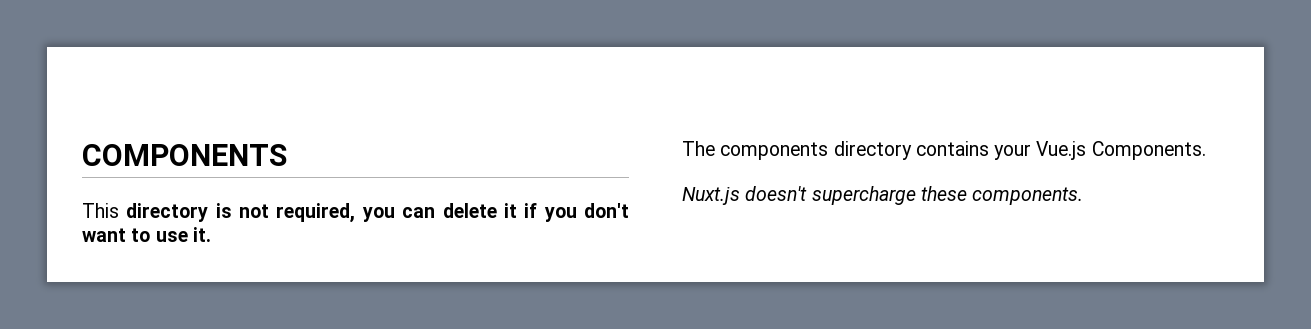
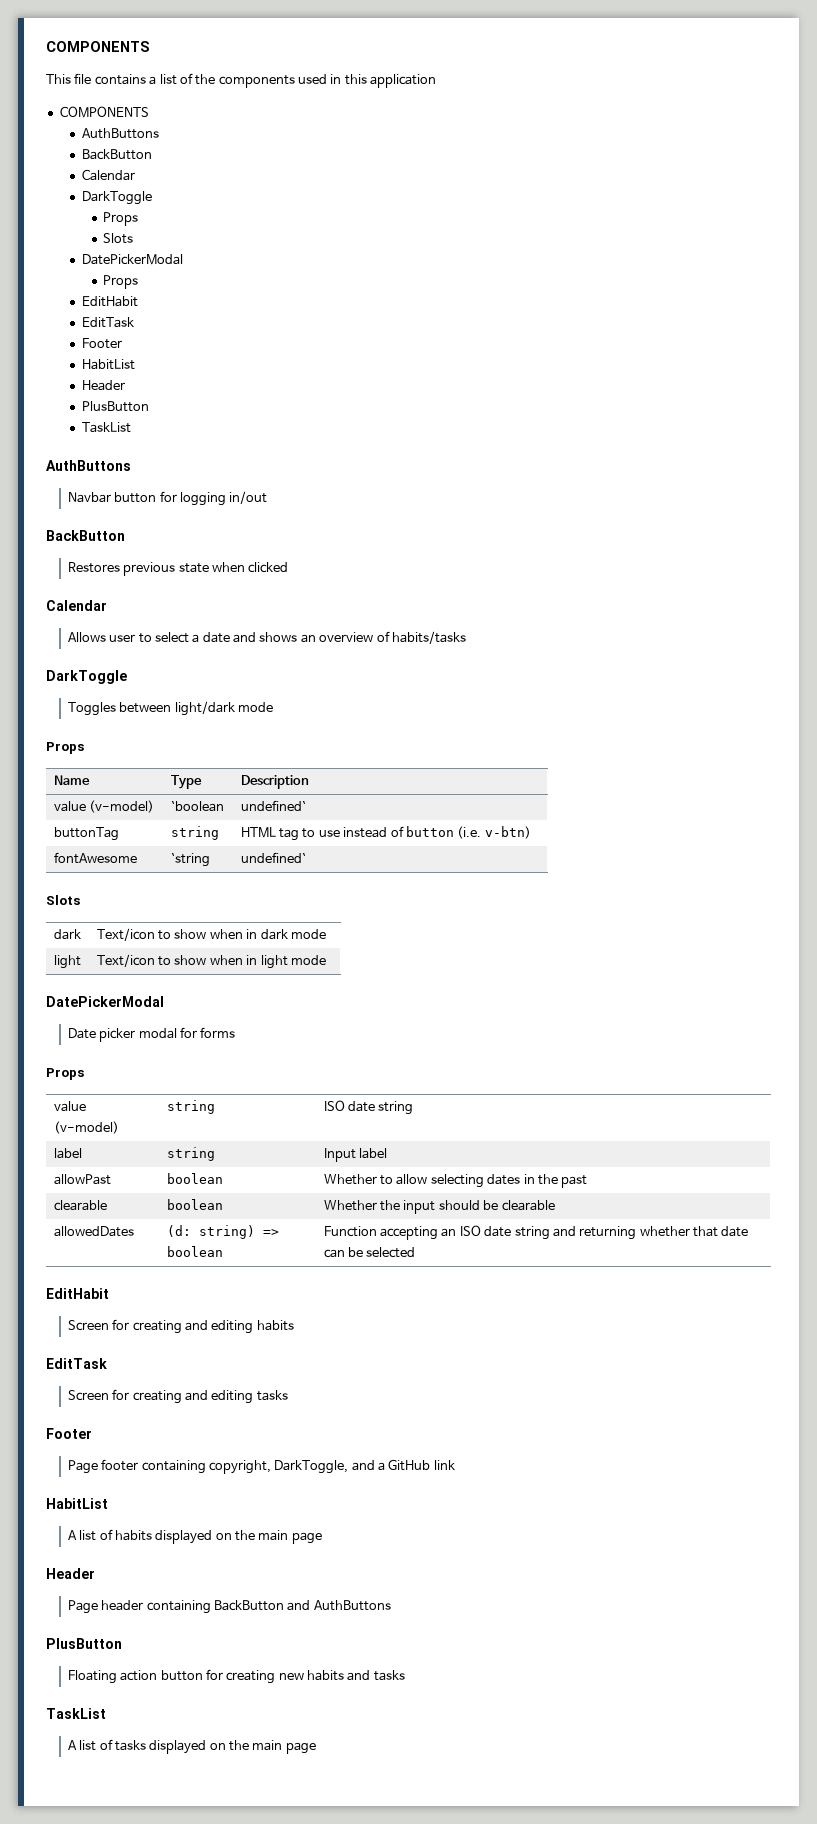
- This directory is not required, you can delete it if you don't want to use it.
- The components directory contains your Vue.js Components.
- Nuxt.js doesn't supercharge these components.
+ This file contains a list of the components used in this application
+ COMPONENTS
+ AuthButtons
+ BackButton
+ Calendar
+ DarkToggle
+ Props
+ Slots
+ DatePickerModal
+ Props
+ EditHabit
+ EditTask
+ Footer
+ HabitList
+ Header
+ PlusButton
+ TaskList
+ AuthButtons
+ Navbar button for logging in/out
+ BackButton
+ Restores previous state when clicked
+ Calendar
+ Allows user to select a date and shows an overview of habits/tasks
+ DarkToggle
+ Toggles between light/dark mode
+ Props
+ Name | Type | Description
+ value (v-model) | `boolean | undefined`
+ buttonTag | string | HTML tag to use instead of button (i.e. v-btn)
+ fontAwesome | `string | undefined`
+ Slots
+ dark | Text/icon to show when in dark mode
+ light | Text/icon to show when in light mode
+ DatePickerModal
+ Date picker modal for forms
+ Props
+ value (v-model) | string | ISO date string
+ label | string | Input label
+ allowPast | boolean | Whether to allow selecting dates in the past
+ clearable | boolean | Whether the input should be clearable
+ allowedDates | (d: string) => boolean | Function accepting an ISO date string and returning whether that date can be selected
+ EditHabit
+ Screen for creating and editing habits
+ EditTask
+ Screen for creating and editing tasks
+ Footer
+ Page footer containing copyright, DarkToggle, and a GitHub link
+ HabitList
+ A list of habits displayed on the main page
+ Header
+ Page header containing BackButton and AuthButtons
+ PlusButton
+ Floating action button for creating new habits and tasks
+ TaskList
+ A list of tasks displayed on the main page

